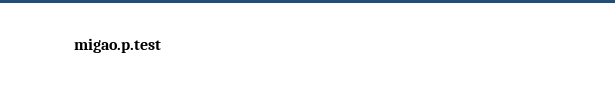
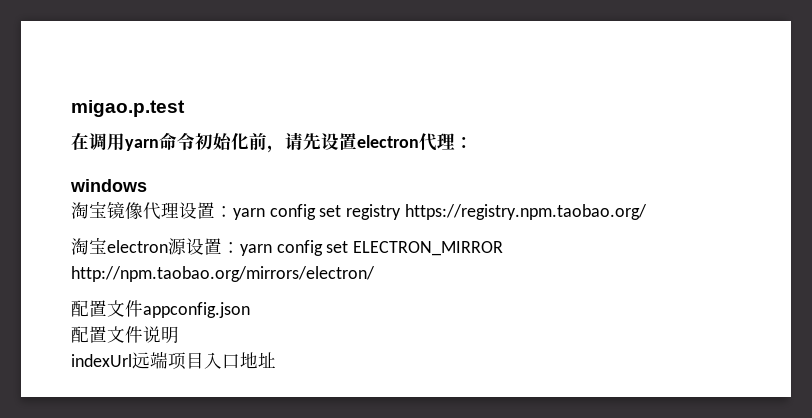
+ 在调用yarn命令初始化前，请先设置electron代理：
+ windows
+ 淘宝镜像代理设置：yarn config set registry https://registry.npm.taobao.org/
+ 淘宝electron源设置：yarn config set ELECTRON_MIRROR http://npm.taobao.org/mirrors/electron/
+ 配置文件appconfig.json
+ 配置文件说明
+ indexUrl远端项目入口地址

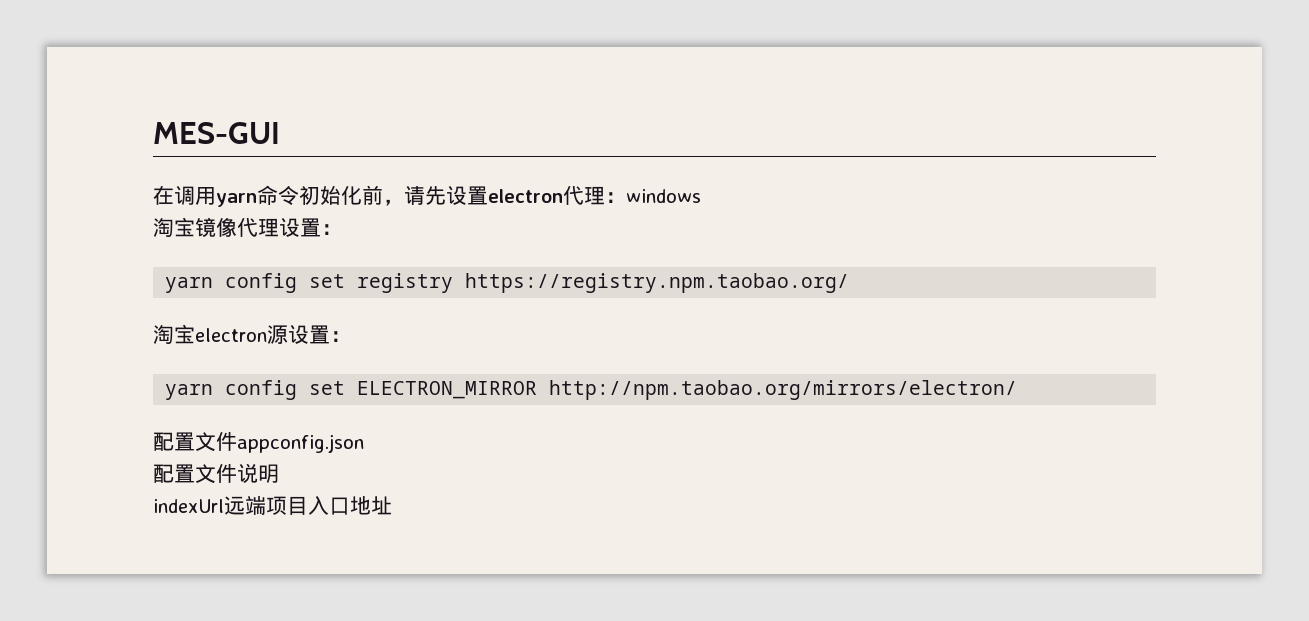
- migao.p.test
+ MES-GUI
- 在调用yarn命令初始化前，请先设置electron代理：
- windows
+ 在调用yarn命令初始化前，请先设置electron代理：windows
- 淘宝镜像代理设置：yarn config set registry https://registry.npm.taobao.org/
+ 淘宝镜像代理设置：
+ yarn config set registry https://registry.npm.taobao.org/
- 淘宝electron源设置：yarn config set ELECTRON_MIRROR http://npm.taobao.org/mirrors/electron/
+ 淘宝electron源设置：
+ yarn config set ELECTRON_MIRROR http://npm.taobao.org/mirrors/electron/

